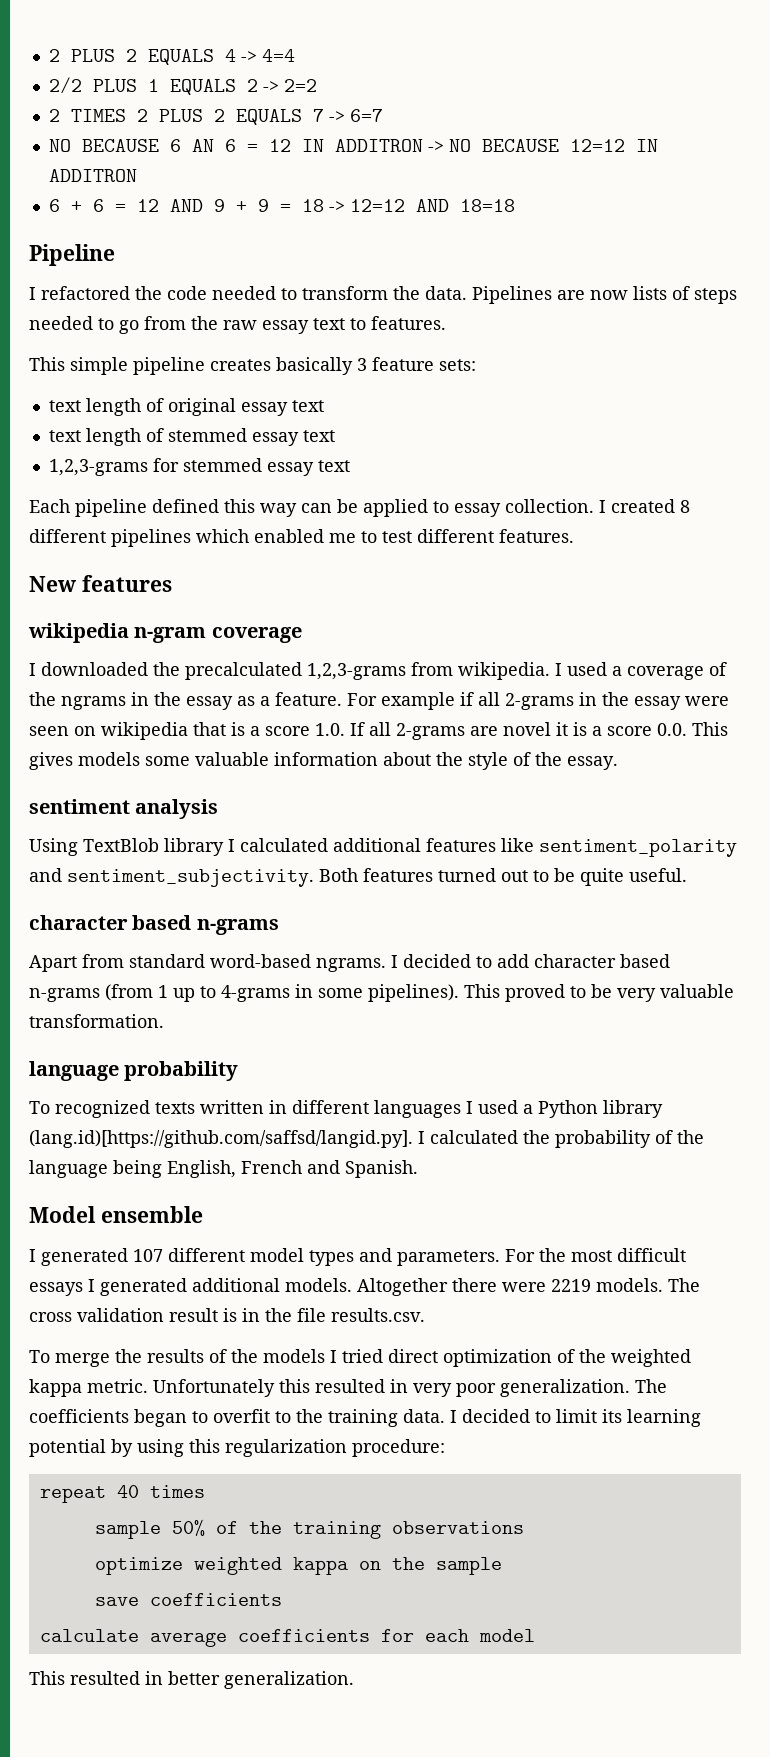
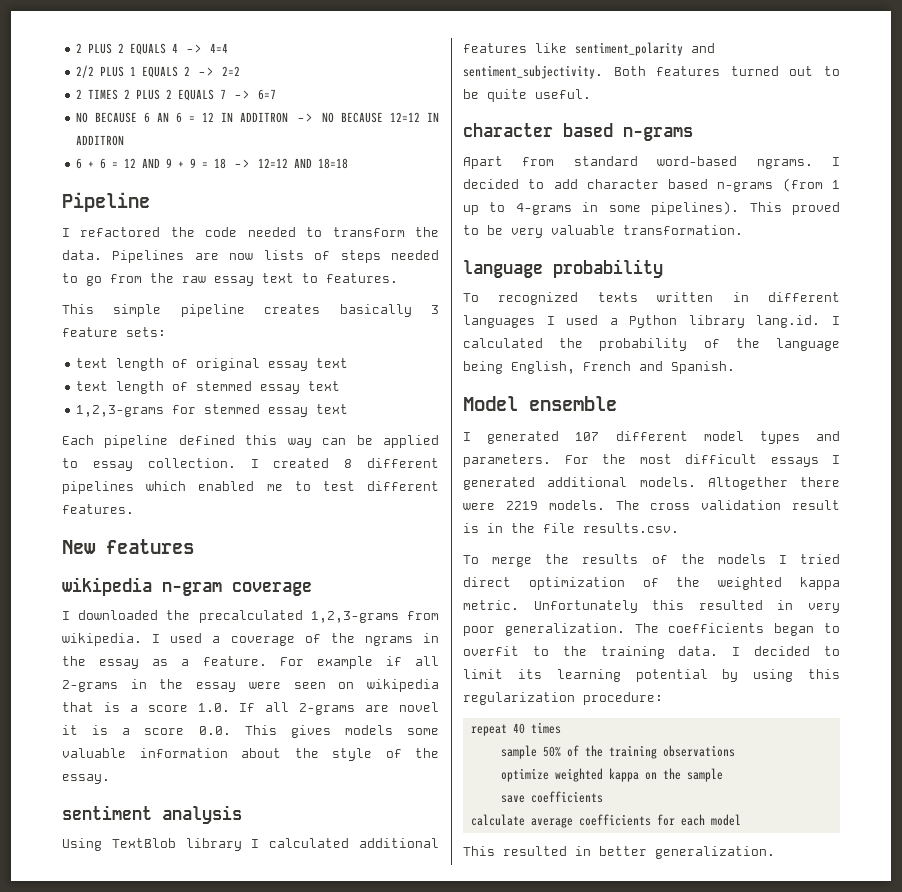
- To recognized texts written in different languages I used a Python library (lang.id)[https://github.com/saffsd/langid.py]. I calculated the probability of the language being English, French and Spanish.
+ To recognized texts written in different languages I used a Python library lang.id. I calculated the probability of the language being English, French and Spanish.

